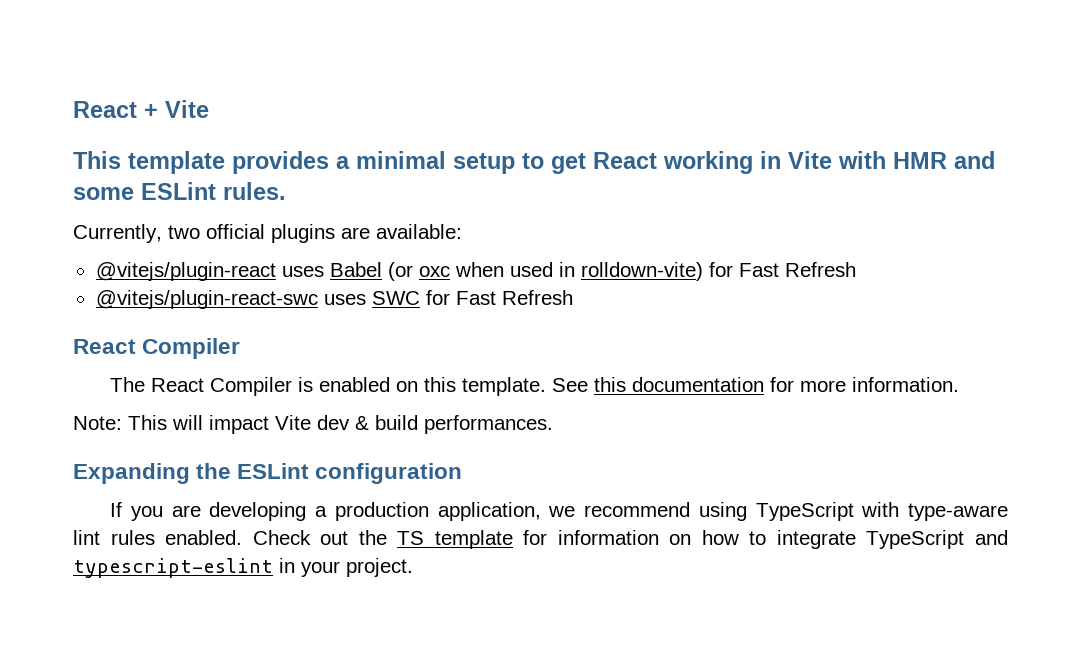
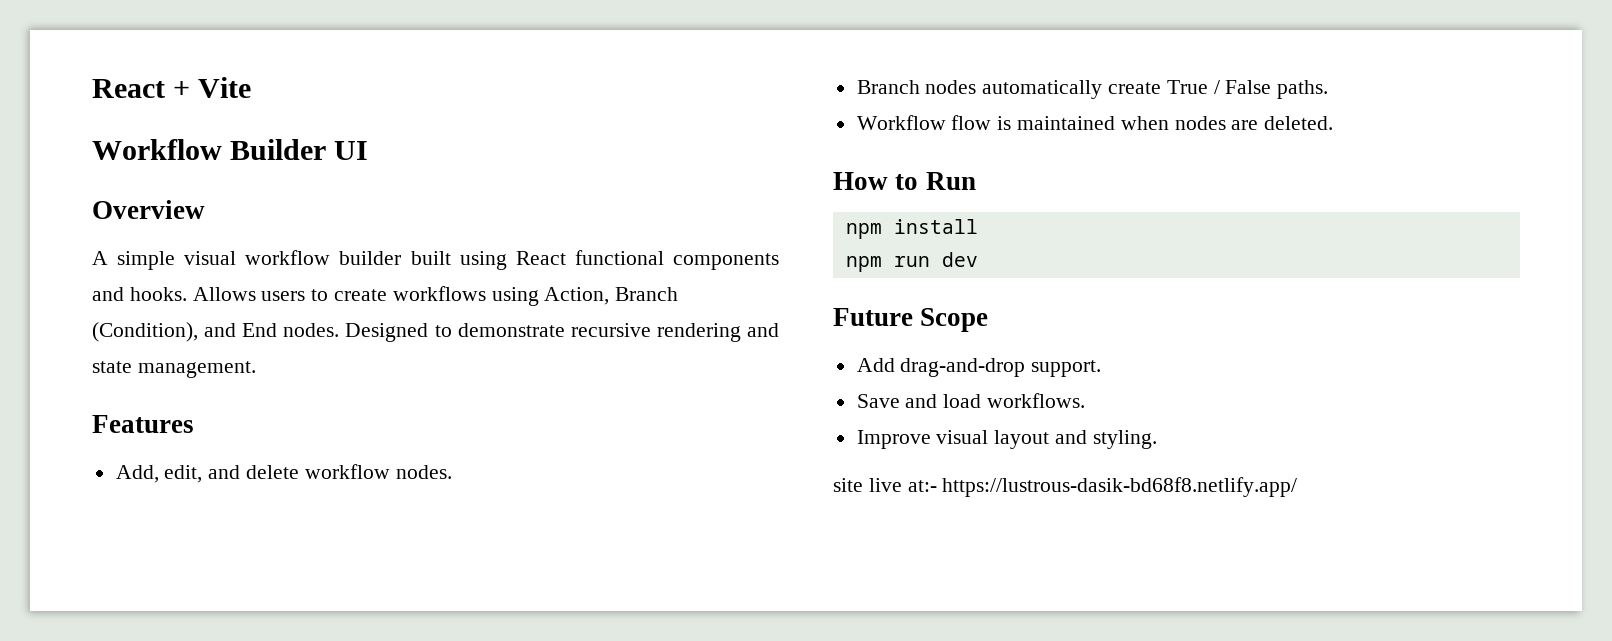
- This template provides a minimal setup to get React working in Vite with HMR and some ESLint rules.
- Currently, two official plugins are available:
- @vitejs/plugin-react uses Babel (or oxc when used in rolldown-vite) for Fast Refresh
- @vitejs/plugin-react-swc uses SWC for Fast Refresh
- React Compiler
- The React Compiler is enabled on this template. See this documentation for more information.
- Note: This will impact Vite dev & build performances.
- Expanding the ESLint configuration
- If you are developing a production application, we recommend using TypeScript with type-aware lint rules enabled. Check out the TS template for information on how to integrate TypeScript and typescript-eslint in your project.
+ Workflow Builder UI
+ Overview
+ A simple visual workflow builder built using React functional components and hooks. Allows users to create workflows using Action, Branch (Condition), and End nodes. Designed to demonstrate recursive rendering and state management.
+ Features
+ Add, edit, and delete workflow nodes.
+ Branch nodes automatically create True / False paths.
+ Workflow flow is maintained when nodes are deleted.
+ How to Run
+ npm install
+ npm run dev
+ Future Scope
+ Add drag-and-drop support.
+ Save and load workflows.
+ Improve visual layout and styling.
+ site live at:- https://lustrous-dasik-bd68f8.netlify.app/

